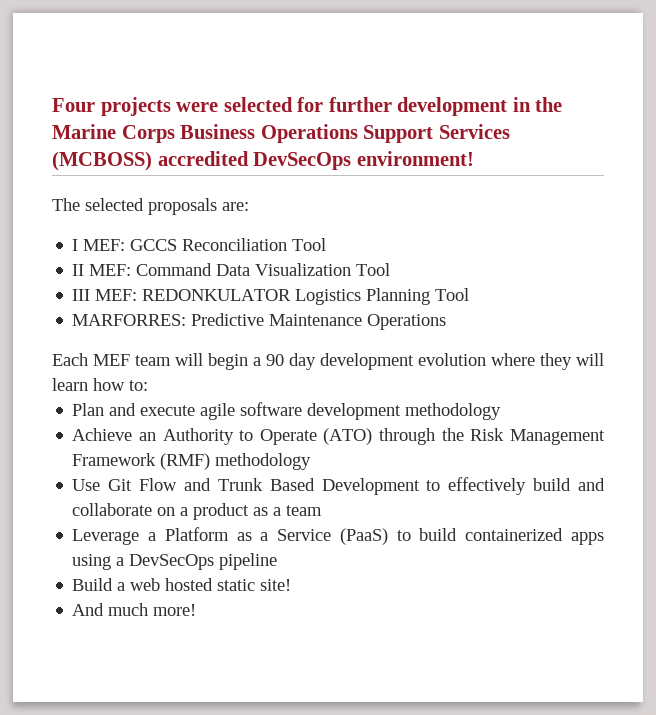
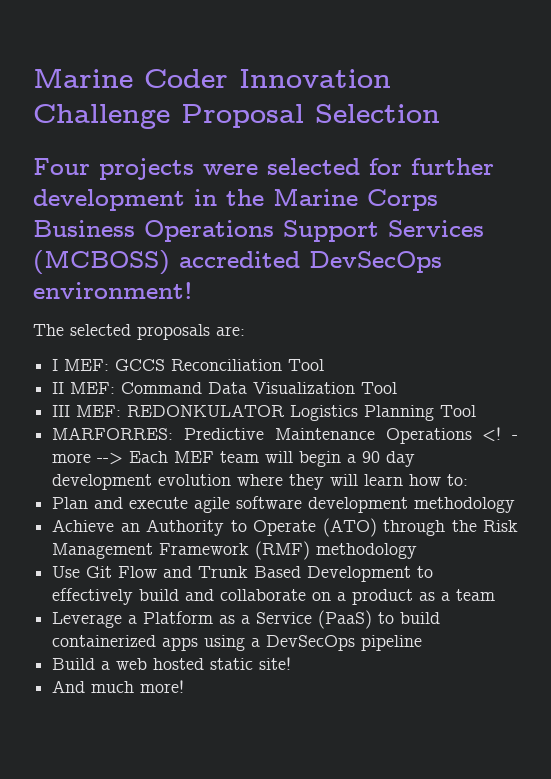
+ Marine Coder Innovation Challenge Proposal Selection
- MARFORRES: Predictive Maintenance Operations
- Each MEF team will begin a 90 day development evolution where they will learn how to:
+ MARFORRES: Predictive Maintenance Operations <! - more --> Each MEF team will begin a 90 day development evolution where they will learn how to:

